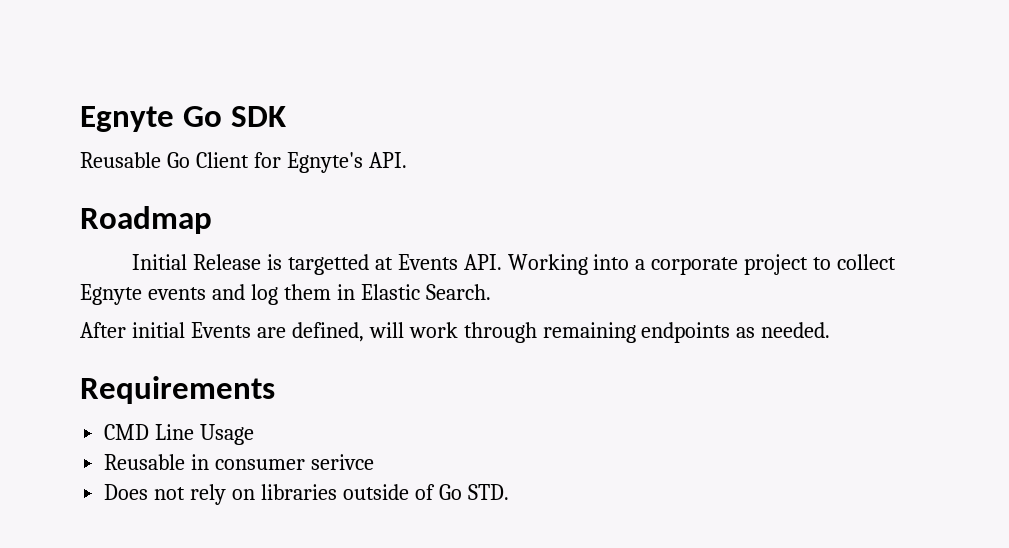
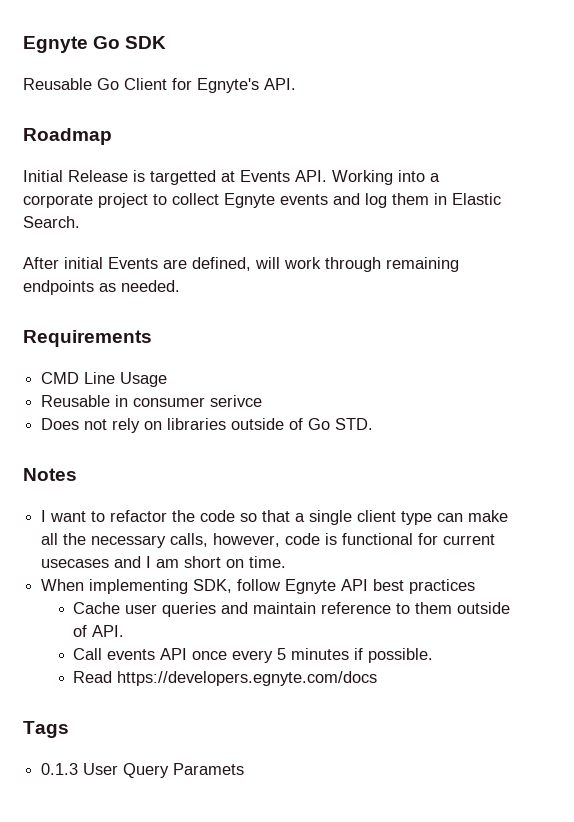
+ Notes
+ I want to refactor the code so that a single client type can make all the necessary calls, however, code is functional for current usecases and I am short on time.
+ When implementing SDK, follow Egnyte API best practices
+ Cache user queries and maintain reference to them outside of API.
+ Call events API once every 5 minutes if possible.
+ Read https://developers.egnyte.com/docs
+ Tags
+ 0.1.3 User Query Paramets

